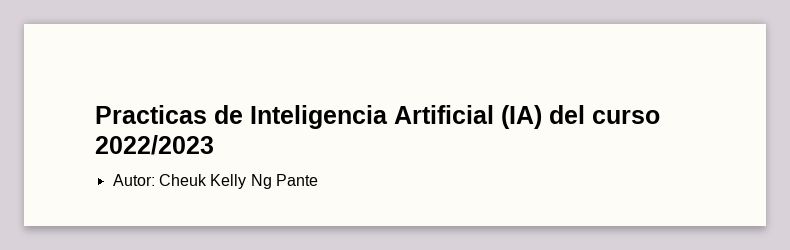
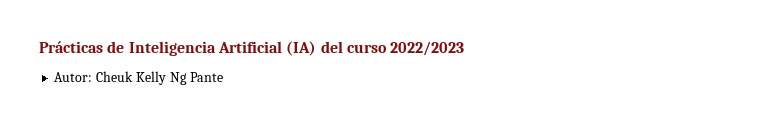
- Practicas de Inteligencia Artificial (IA) del curso 2022/2023
+ Prácticas de Inteligencia Artificial (IA) del curso 2022/2023

